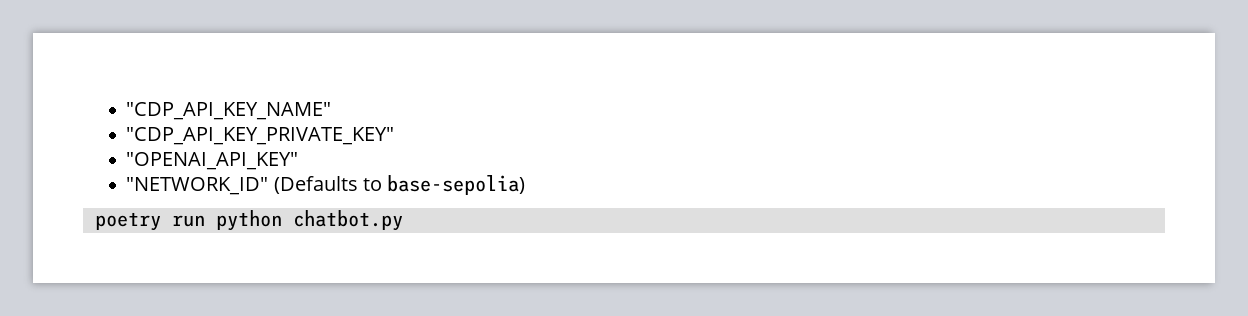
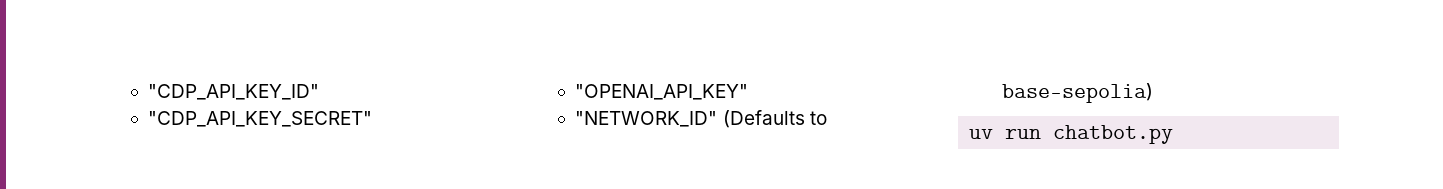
- "CDP_API_KEY_NAME"
- "CDP_API_KEY_PRIVATE_KEY"
+ "CDP_API_KEY_ID"
+ "CDP_API_KEY_SECRET"
- poetry run python chatbot.py
+ uv run chatbot.py

